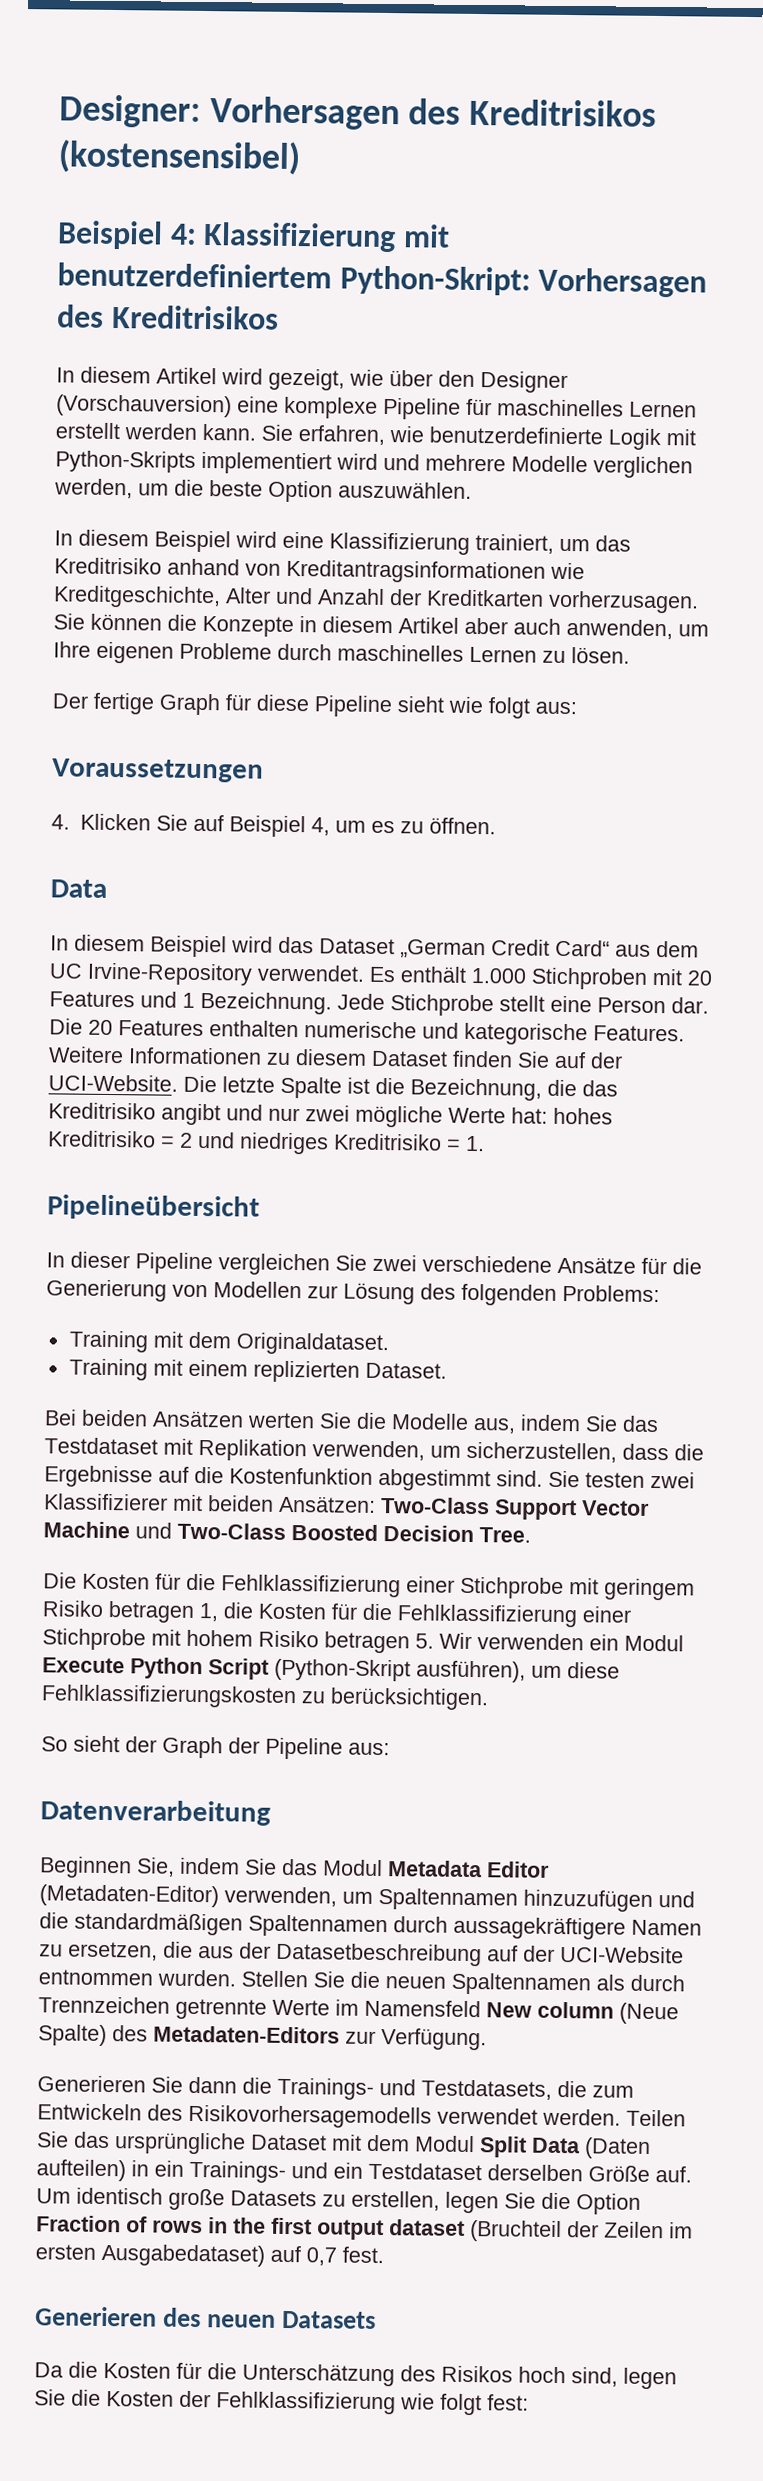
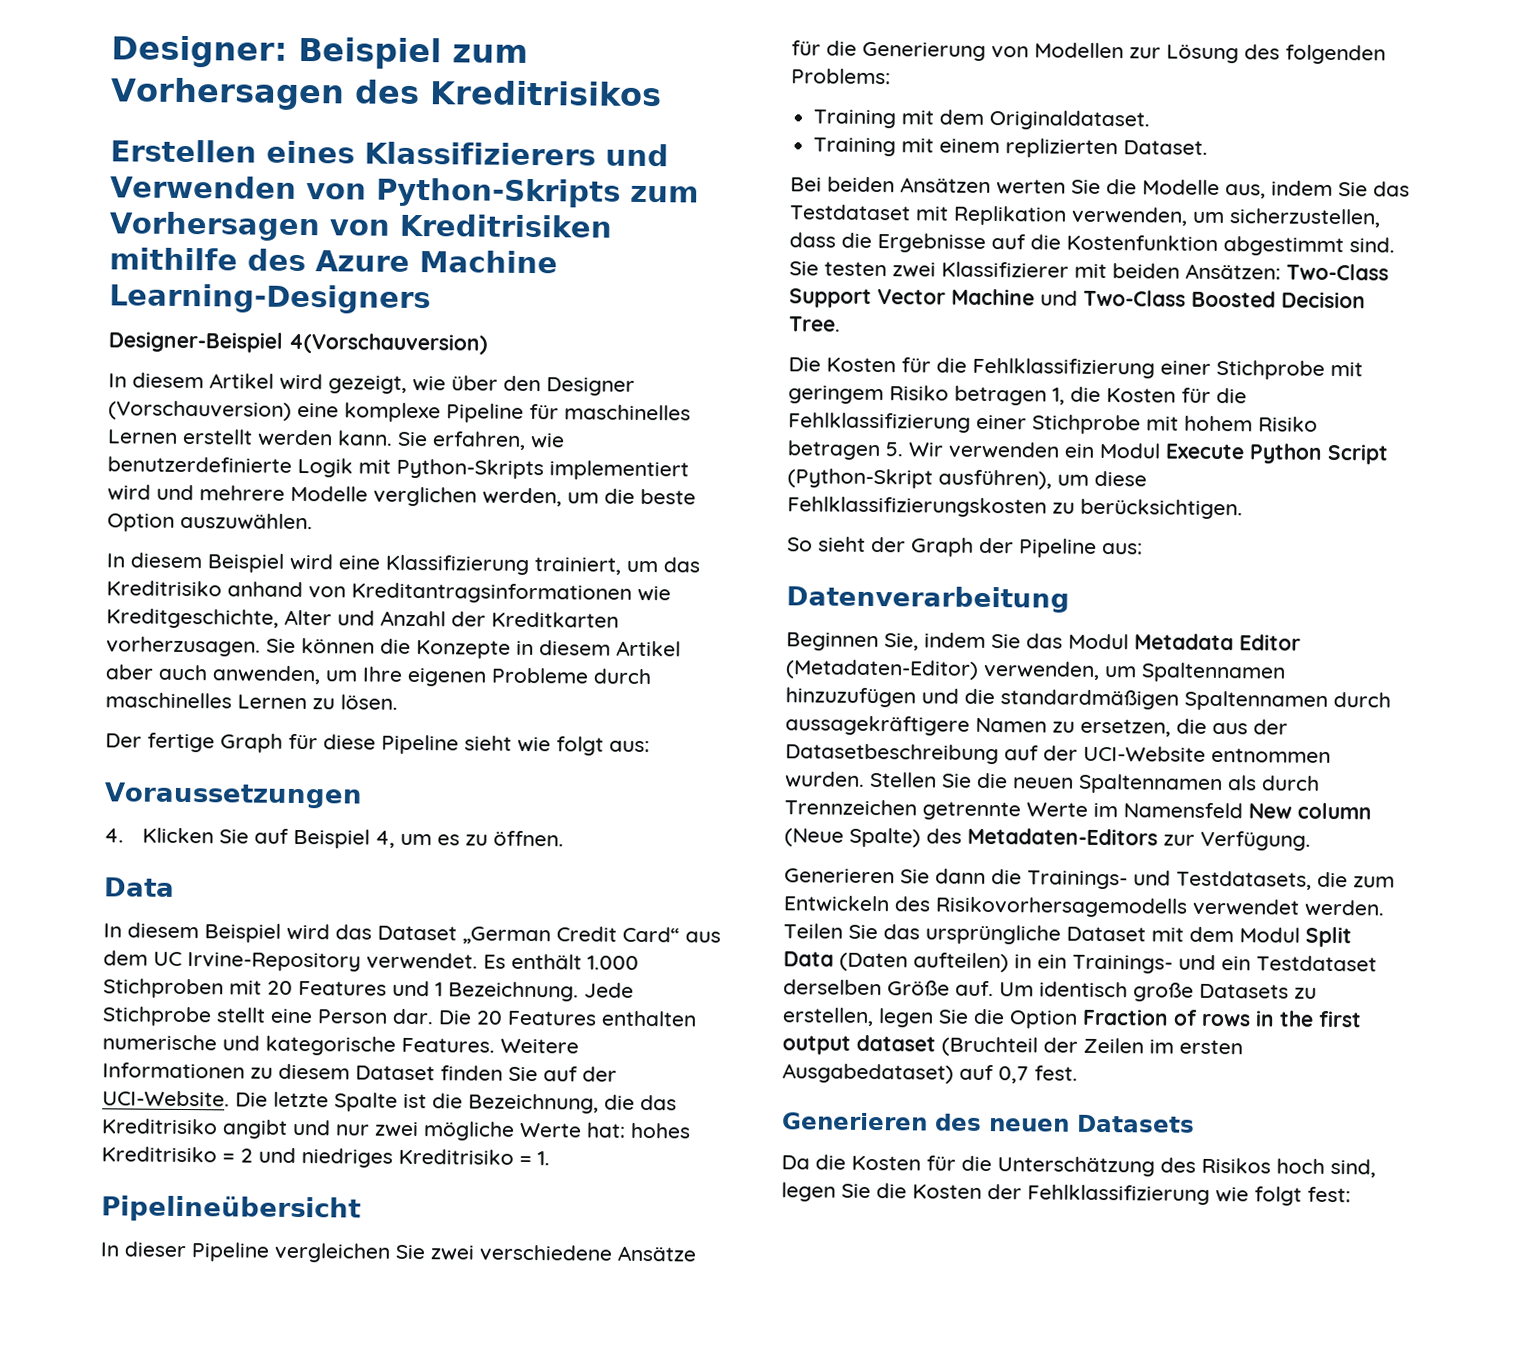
- Designer: Vorhersagen des Kreditrisikos (kostensensibel)
- Beispiel 4: Klassifizierung mit benutzerdefiniertem Python-Skript: Vorhersagen des Kreditrisikos
+ Designer: Beispiel zum Vorhersagen des Kreditrisikos
+ Erstellen eines Klassifizierers und Verwenden von Python-Skripts zum Vorhersagen von Kreditrisiken mithilfe des Azure Machine Learning-Designers
+ Designer-Beispiel 4(Vorschauversion)

